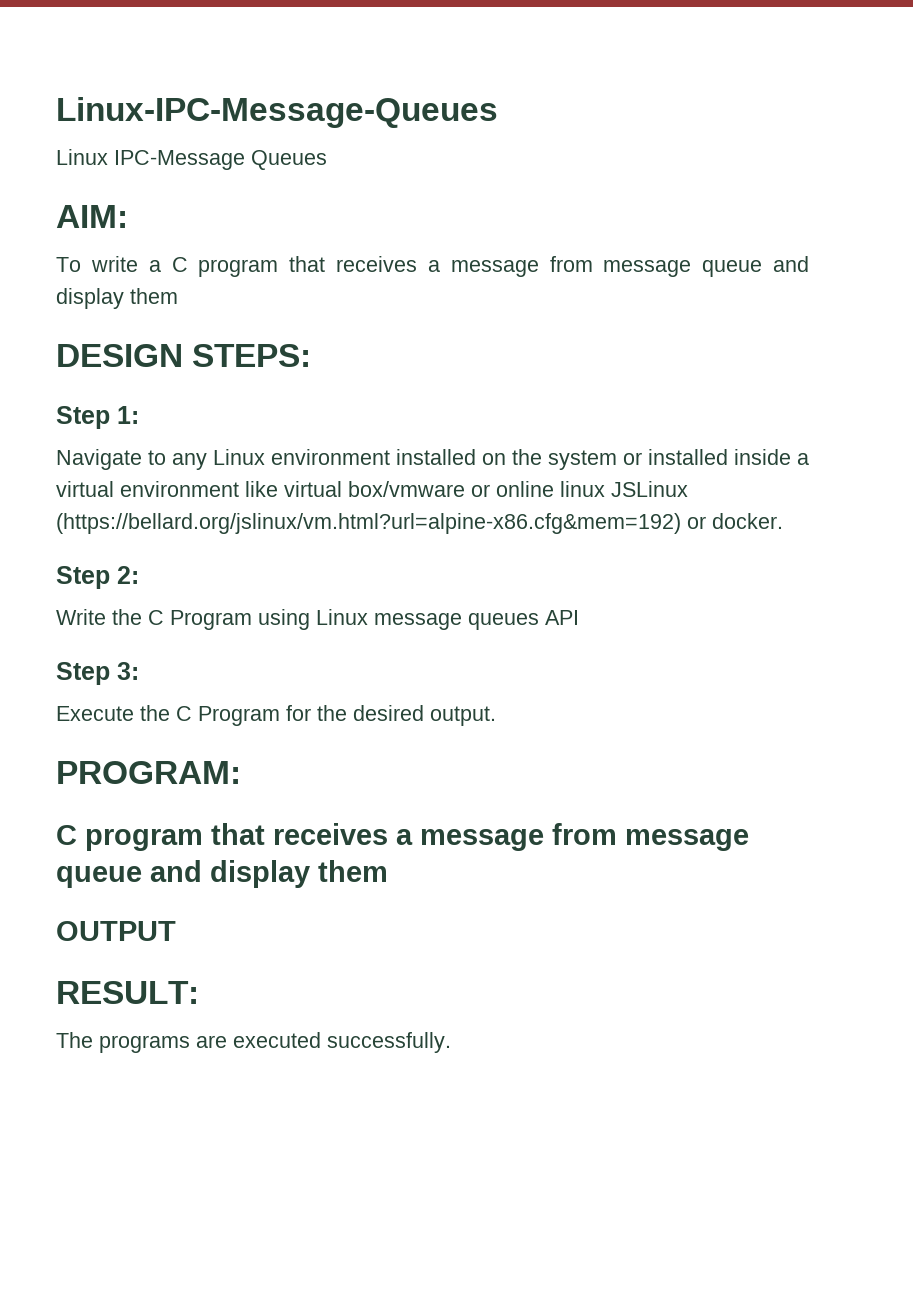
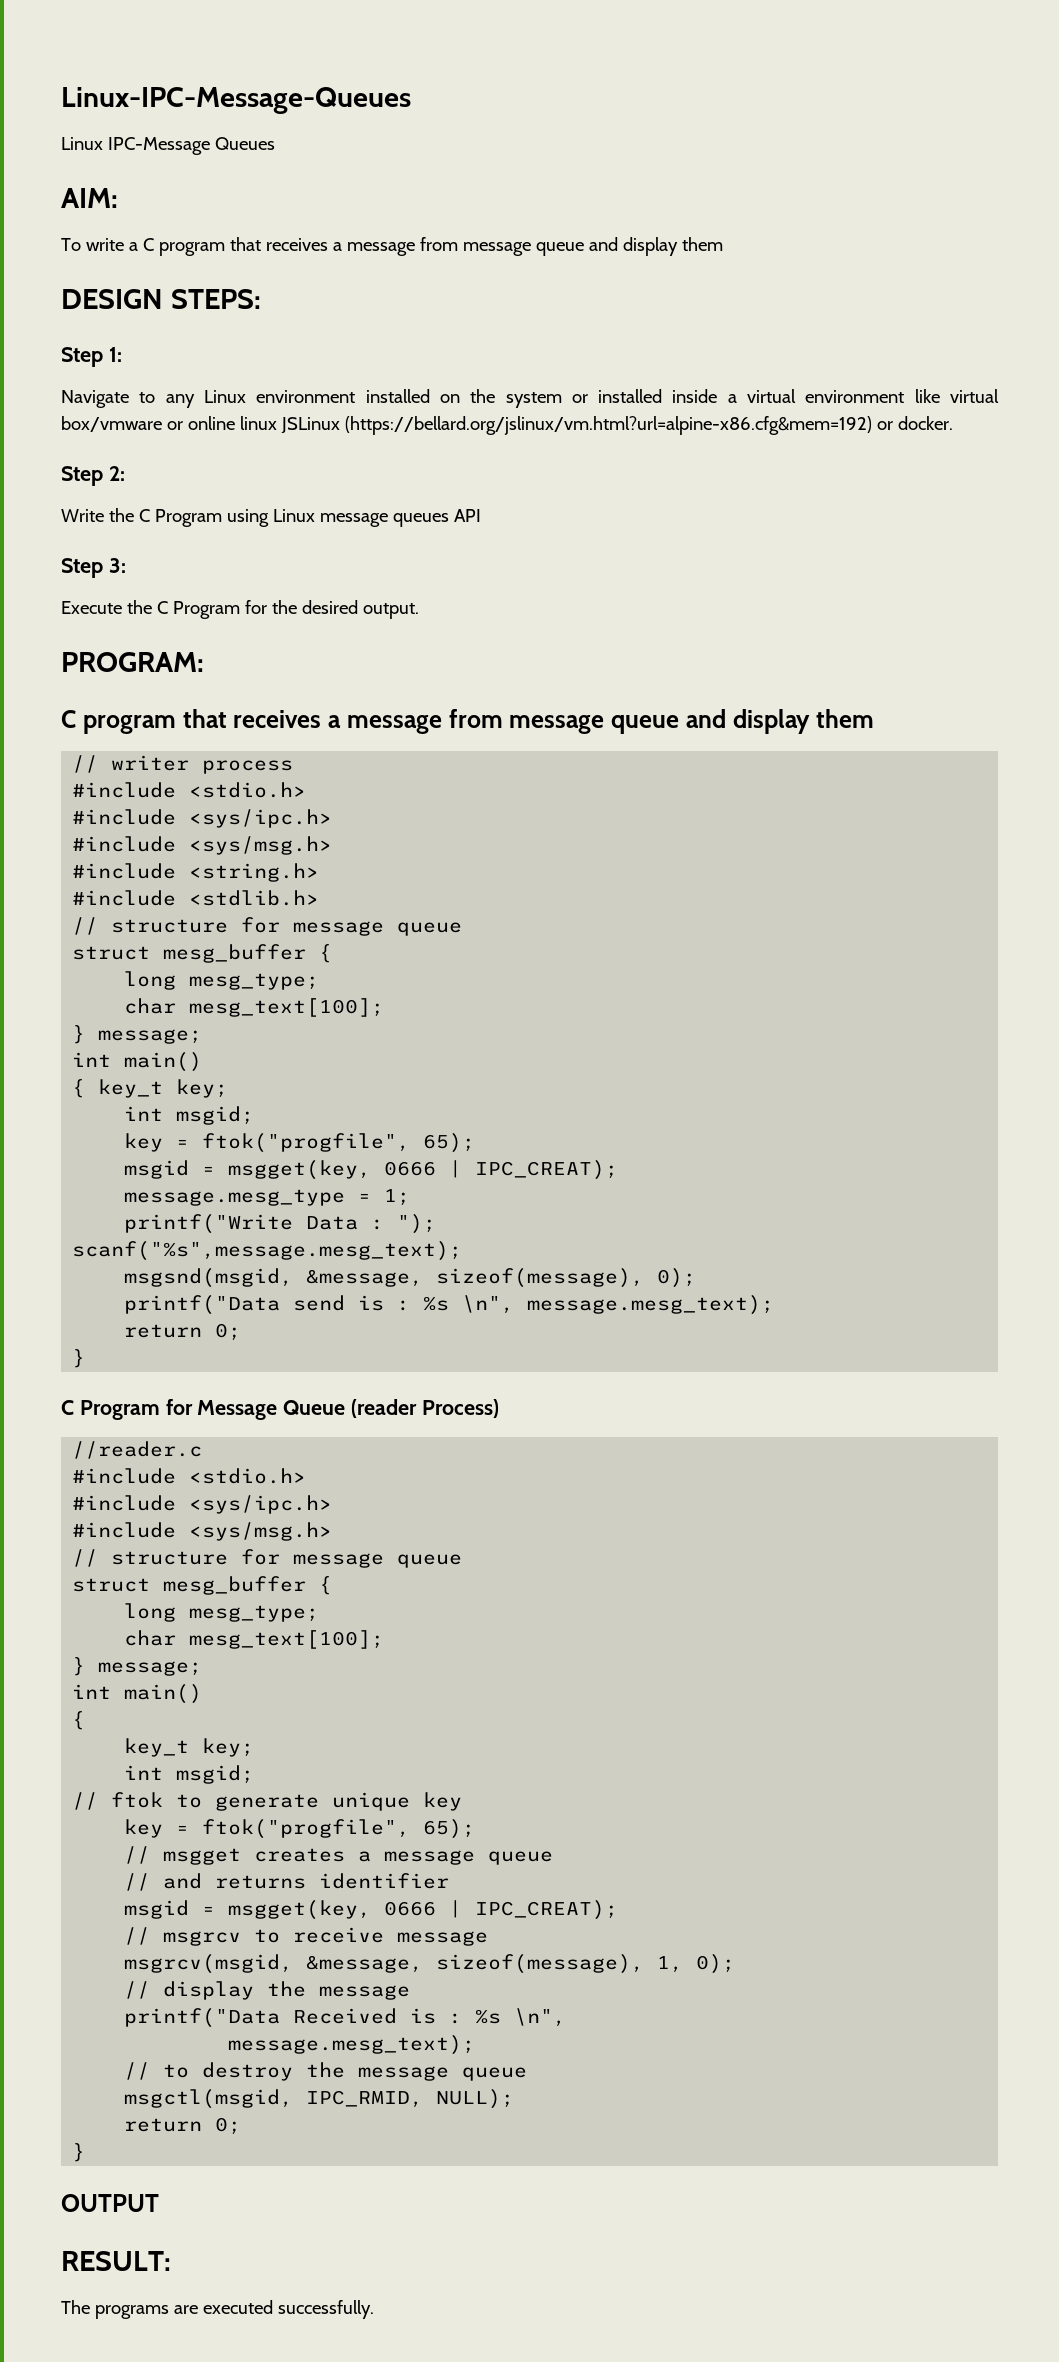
+ // writer process
+ #include <stdio.h>
+ #include <sys/ipc.h>
+ #include <sys/msg.h>
+ #include <string.h>
+ #include <stdlib.h>
+ // structure for message queue
+ struct mesg_buffer {
+ long mesg_type;
+ char mesg_text[100];
+ } message;
+ int main()
+ { key_t key;
+ int msgid;
+ key = ftok("progfile", 65);
+ msgid = msgget(key, 0666 | IPC_CREAT);
+ message.mesg_type = 1;
+ printf("Write Data : ");
+ scanf("%s",message.mesg_text);
+ msgsnd(msgid, &message, sizeof(message), 0);
+ printf("Data send is : %s \n", message.mesg_text);
+ return 0;
+ }
+ C Program for Message Queue (reader Process)
+ //reader.c
+ #include <stdio.h>
+ #include <sys/ipc.h>
+ #include <sys/msg.h>
+ // structure for message queue
+ struct mesg_buffer {
+ long mesg_type;
+ char mesg_text[100];
+ } message;
+ int main()
+ {
+ key_t key;
+ int msgid;
+ // ftok to generate unique key
+ key = ftok("progfile", 65);
+ // msgget creates a message queue
+ // and returns identifier
+ msgid = msgget(key, 0666 | IPC_CREAT);
+ // msgrcv to receive message
+ msgrcv(msgid, &message, sizeof(message), 1, 0);
+ // display the message
+ printf("Data Received is : %s \n",
+ message.mesg_text);
+ // to destroy the message queue
+ msgctl(msgid, IPC_RMID, NULL);
+ return 0;
+ }

